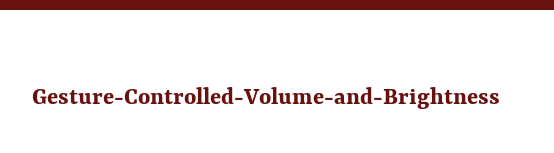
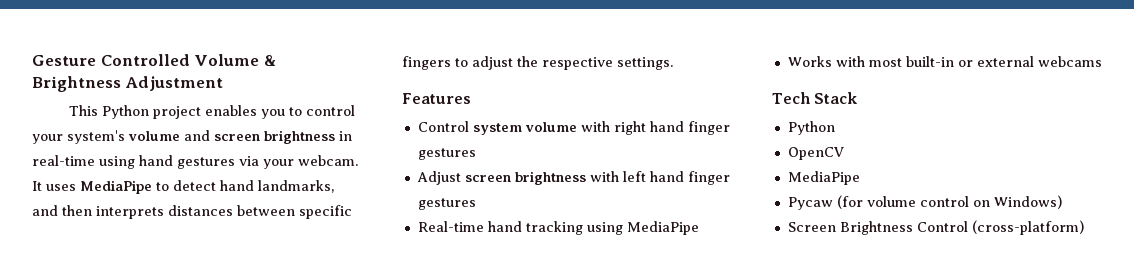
- Gesture-Controlled-Volume-and-Brightness
+ Gesture Controlled Volume & Brightness Adjustment
+ This Python project enables you to control your system's volume and screen brightness in real-time using hand gestures via your webcam. It uses MediaPipe to detect hand landmarks, and then interprets distances between specific fingers to adjust the respective settings.
+ Features
+ Control system volume with right hand finger gestures
+ Adjust screen brightness with left hand finger gestures
+ Real-time hand tracking using MediaPipe
+ Works with most built-in or external webcams
+ Tech Stack
+ Python
+ OpenCV
+ MediaPipe
+ Pycaw (for volume control on Windows)
+ Screen Brightness Control (cross-platform)

